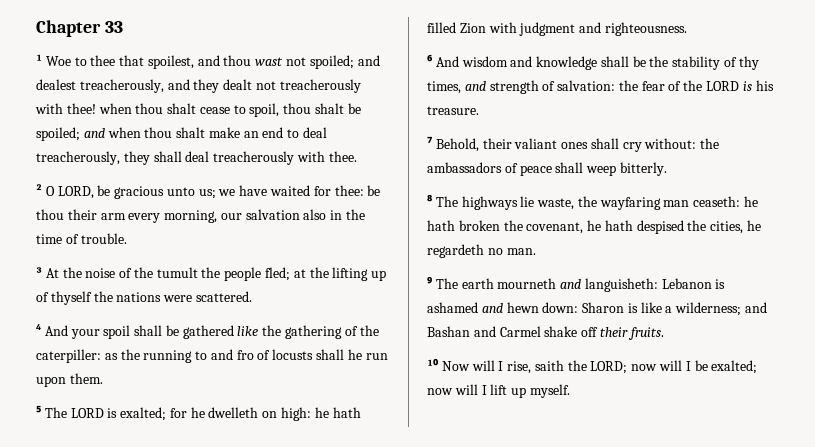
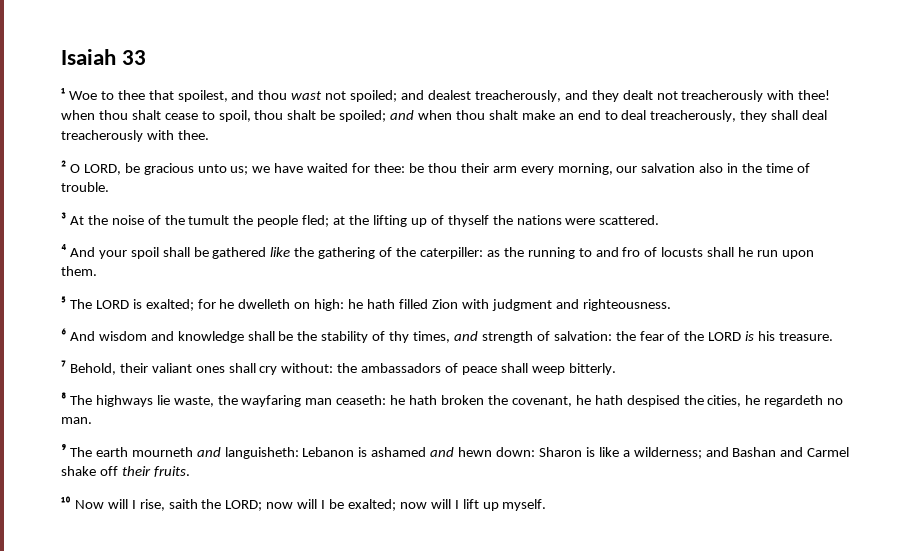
- Chapter 33
+ Isaiah 33

